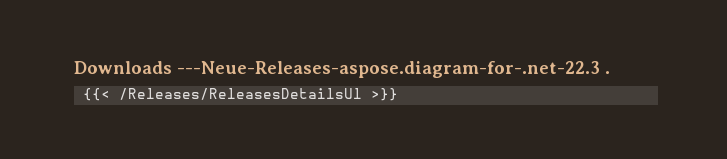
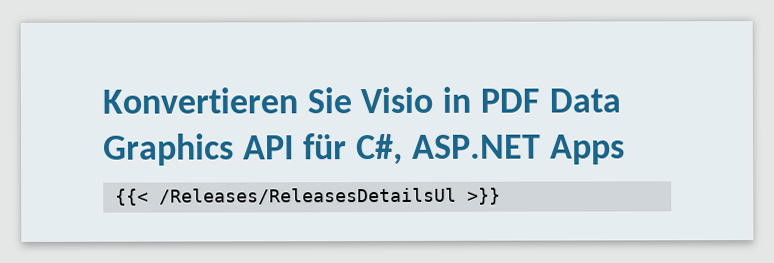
- Downloads ---Neue-Releases-aspose.diagram-for-.net-22.3 .
+ Konvertieren Sie Visio in PDF Data Graphics API für C#, ASP.NET Apps

